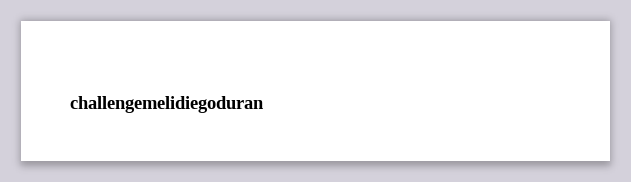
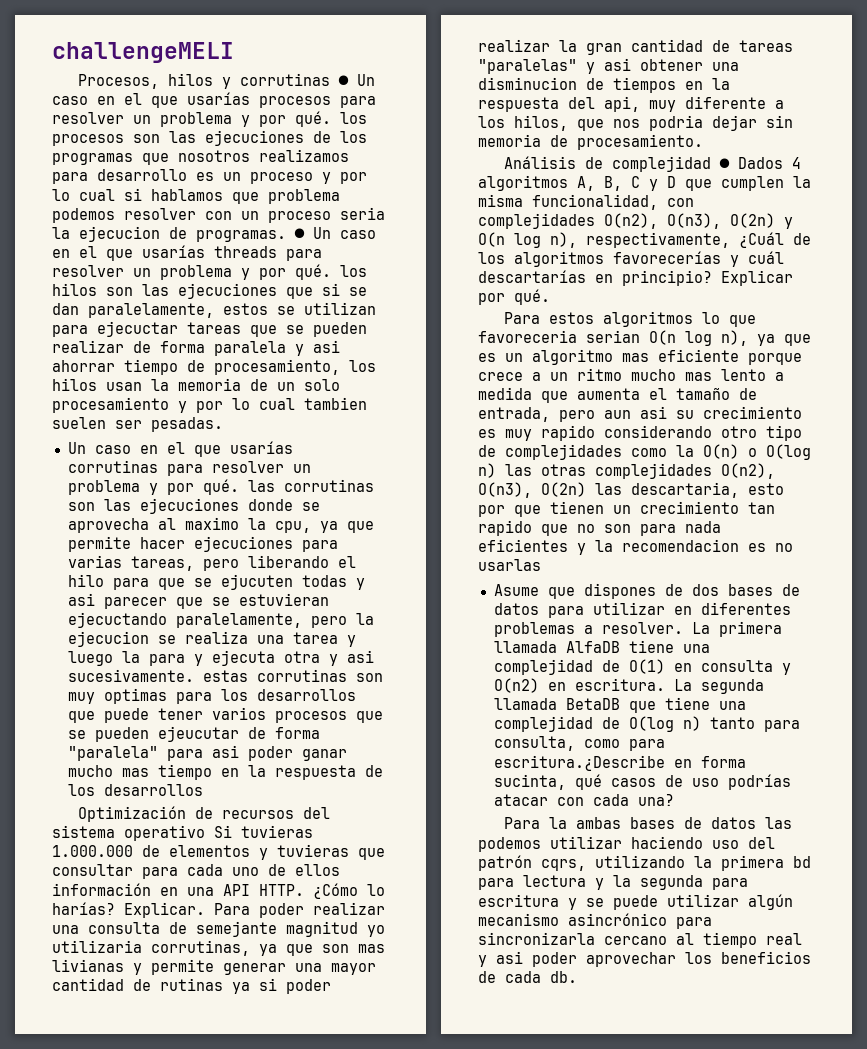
- challengemelidiegoduran
+ challengeMELI
+ Procesos, hilos y corrutinas ● Un caso en el que usarías procesos para resolver un problema y por qué. los procesos son las ejecuciones de los programas que nosotros realizamos para desarrollo es un proceso y por lo cual si hablamos que problema podemos resolver con un proceso seria la ejecucion de programas. ● Un caso en el que usarías threads para resolver un problema y por qué. los hilos son las ejecuciones que si se dan paralelamente, estos se utilizan para ejecuctar tareas que se pueden realizar de forma paralela y asi ahorrar tiempo de procesamiento, los hilos usan la memoria de un solo procesamiento y por lo cual tambien suelen ser pesadas.
+ Un caso en el que usarías corrutinas para resolver un problema y por qué. las corrutinas son las ejecuciones donde se aprovecha al maximo la cpu, ya que permite hacer ejecuciones para varias tareas, pero liberando el hilo para que se ejucuten todas y asi parecer que se estuvieran ejecuctando paralelamente, pero la ejecucion se realiza una tarea y luego la para y ejecuta otra y asi sucesivamente. estas corrutinas son muy optimas para los desarrollos que puede tener varios procesos que se pueden ejeucutar de forma "paralela" para asi poder ganar mucho mas tiempo en la respuesta de los desarrollos
+ Optimización de recursos del sistema operativo Si tuvieras 1.000.000 de elementos y tuvieras que consultar para cada uno de ellos información en una API HTTP. ¿Cómo lo harías? Explicar. Para poder realizar una consulta de semejante magnitud yo utilizaria corrutinas, ya que son mas livianas y permite generar una mayor cantidad de rutinas ya si poder realizar la gran cantidad de tareas "paralelas" y asi obtener una disminucion de tiempos en la respuesta del api, muy diferente a los hilos, que nos podria dejar sin memoria de procesamiento.
+ Análisis de complejidad ● Dados 4 algoritmos A, B, C y D que cumplen la misma funcionalidad, con complejidades O(n2), O(n3), O(2n) y O(n log n), respectivamente, ¿Cuál de los algoritmos favorecerías y cuál descartarías en principio? Explicar por qué.
+ Para estos algoritmos lo que favoreceria serian O(n log n), ya que es un algoritmo mas eficiente porque crece a un ritmo mucho mas lento a medida que aumenta el tamaño de entrada, pero aun asi su crecimiento es muy rapido considerando otro tipo de complejidades como la O(n) o O(log n) las otras complejidades O(n2), O(n3), O(2n) las descartaria, esto por que tienen un crecimiento tan rapido que no son para nada eficientes y la recomendacion es no usarlas
+ Asume que dispones de dos bases de datos para utilizar en diferentes problemas a resolver. La primera llamada AlfaDB tiene una complejidad de O(1) en consulta y O(n2) en escritura. La segunda llamada BetaDB que tiene una complejidad de O(log n) tanto para consulta, como para escritura.¿Describe en forma sucinta, qué casos de uso podrías atacar con cada una?
+ Para la ambas bases de datos las podemos utilizar haciendo uso del patrón cqrs, utilizando la primera bd para lectura y la segunda para escritura y se puede utilizar algún mecanismo asincrónico para sincronizarla cercano al tiempo real y asi poder aprovechar los beneficios de cada db.

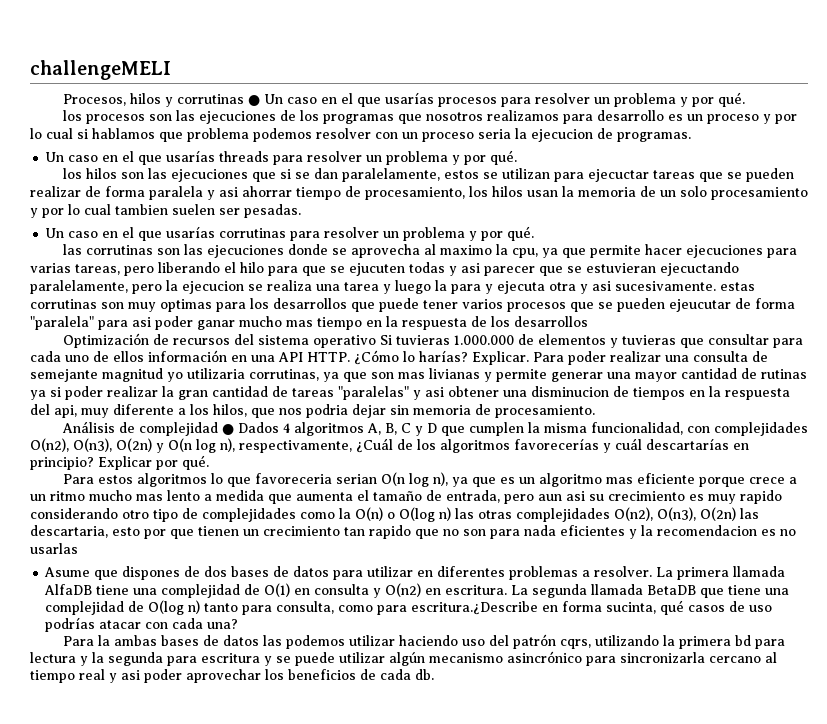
- Procesos, hilos y corrutinas ● Un caso en el que usarías procesos para resolver un problema y por qué. los procesos son las ejecuciones de los programas que nosotros realizamos para desarrollo es un proceso y por lo cual si hablamos que problema podemos resolver con un proceso seria la ejecucion de programas. ● Un caso en el que usarías threads para resolver un problema y por qué. los hilos son las ejecuciones que si se dan paralelamente, estos se utilizan para ejecuctar tareas que se pueden realizar de forma paralela y asi ahorrar tiempo de procesamiento, los hilos usan la memoria de un solo procesamiento y por lo cual tambien suelen ser pesadas.
+ Procesos, hilos y corrutinas ● Un caso en el que usarías procesos para resolver un problema y por qué.
+ los procesos son las ejecuciones de los programas que nosotros realizamos para desarrollo es un proceso y por lo cual si hablamos que problema podemos resolver con un proceso seria la ejecucion de programas.
+ Un caso en el que usarías threads para resolver un problema y por qué.
+ los hilos son las ejecuciones que si se dan paralelamente, estos se utilizan para ejecuctar tareas que se pueden realizar de forma paralela y asi ahorrar tiempo de procesamiento, los hilos usan la memoria de un solo procesamiento y por lo cual tambien suelen ser pesadas.
- Un caso en el que usarías corrutinas para resolver un problema y por qué. las corrutinas son las ejecuciones donde se aprovecha al maximo la cpu, ya que permite hacer ejecuciones para varias tareas, pero liberando el hilo para que se ejucuten todas y asi parecer que se estuvieran ejecuctando paralelamente, pero la ejecucion se realiza una tarea y luego la para y ejecuta otra y asi sucesivamente. estas corrutinas son muy optimas para los desarrollos que puede tener varios procesos que se pueden ejeucutar de forma "paralela" para asi poder ganar mucho mas tiempo en la respuesta de los desarrollos
+ Un caso en el que usarías corrutinas para resolver un problema y por qué.
+ las corrutinas son las ejecuciones donde se aprovecha al maximo la cpu, ya que permite hacer ejecuciones para varias tareas, pero liberando el hilo para que se ejucuten todas y asi parecer que se estuvieran ejecuctando paralelamente, pero la ejecucion se realiza una tarea y luego la para y ejecuta otra y asi sucesivamente. estas corrutinas son muy optimas para los desarrollos que puede tener varios procesos que se pueden ejeucutar de forma "paralela" para asi poder ganar mucho mas tiempo en la respuesta de los desarrollos

